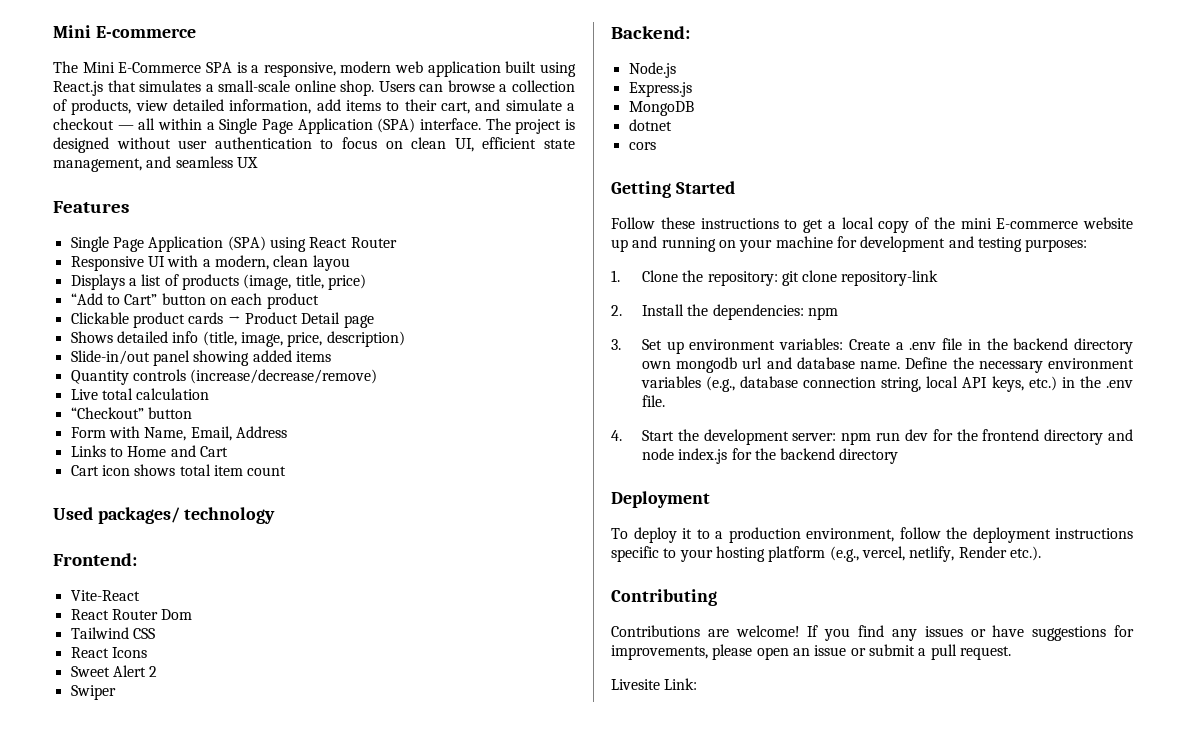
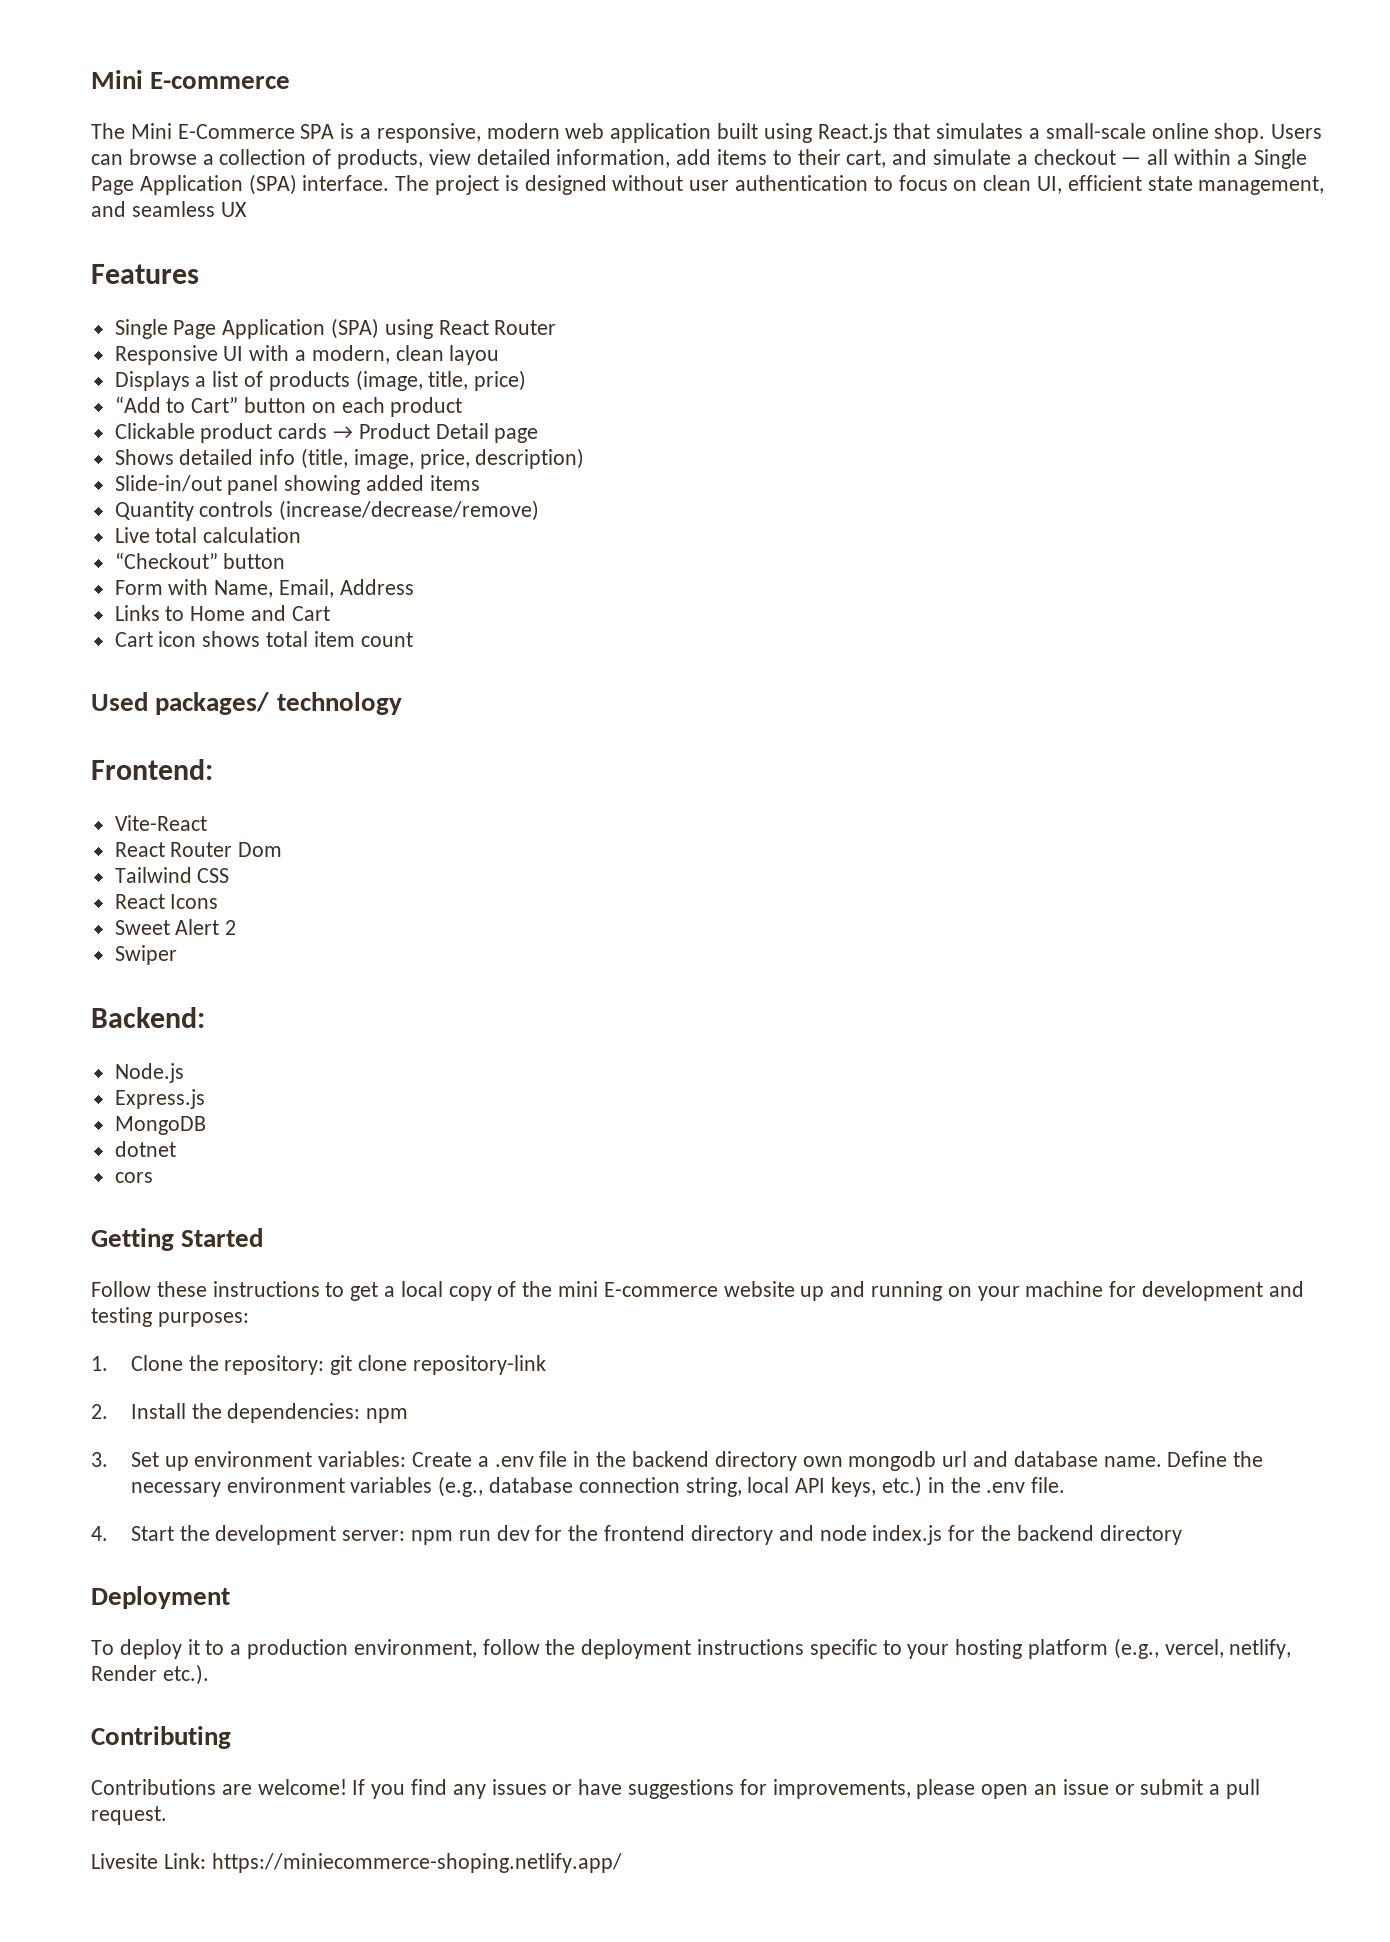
- Livesite Link:
+ Livesite Link: https://miniecommerce-shoping.netlify.app/

